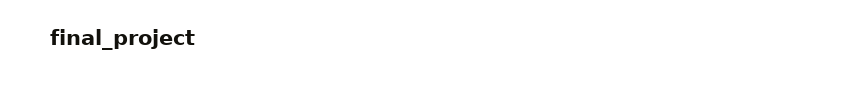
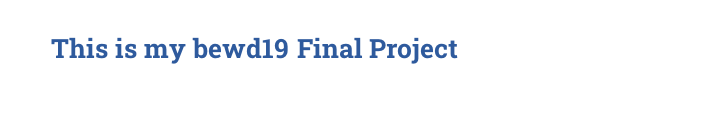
- final_project
+ This is my bewd19 Final Project

